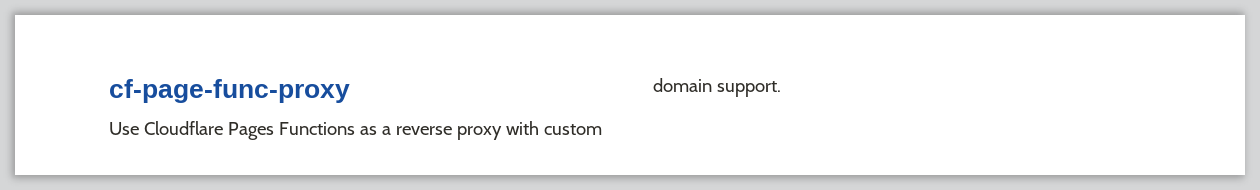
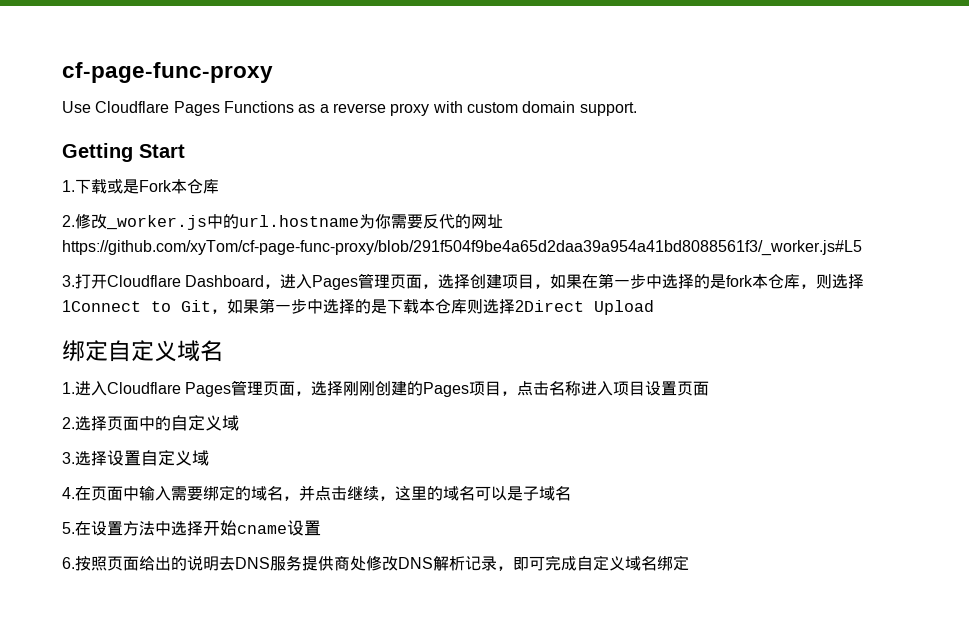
+ Getting Start
+ 1.下载或是Fork本仓库
+ 2.修改_worker.js中的url.hostname为你需要反代的网址https://github.com/xyTom/cf-page-func-proxy/blob/291f504f9be4a65d2daa39a954a41bd8088561f3/_worker.js#L5
+ 3.打开Cloudflare Dashboard，进入Pages管理页面，选择创建项目，如果在第一步中选择的是fork本仓库，则选择1Connect to Git，如果第一步中选择的是下载本仓库则选择2Direct Upload
+ 绑定自定义域名
+ 1.进入Cloudflare Pages管理页面，选择刚刚创建的Pages项目，点击名称进入项目设置页面
+ 2.选择页面中的自定义域
+ 3.选择设置自定义域
+ 4.在页面中输入需要绑定的域名，并点击继续，这里的域名可以是子域名
+ 5.在设置方法中选择开始cname设置
+ 6.按照页面给出的说明去DNS服务提供商处修改DNS解析记录，即可完成自定义域名绑定

